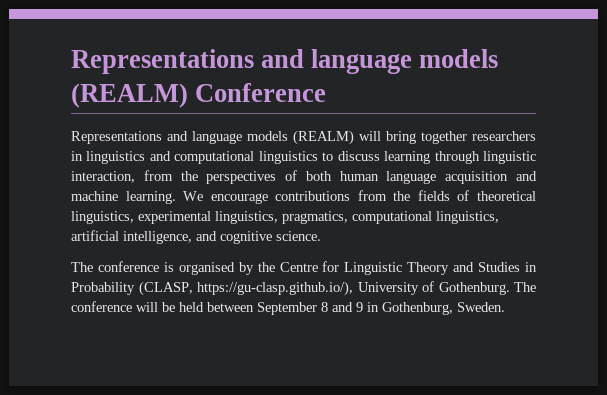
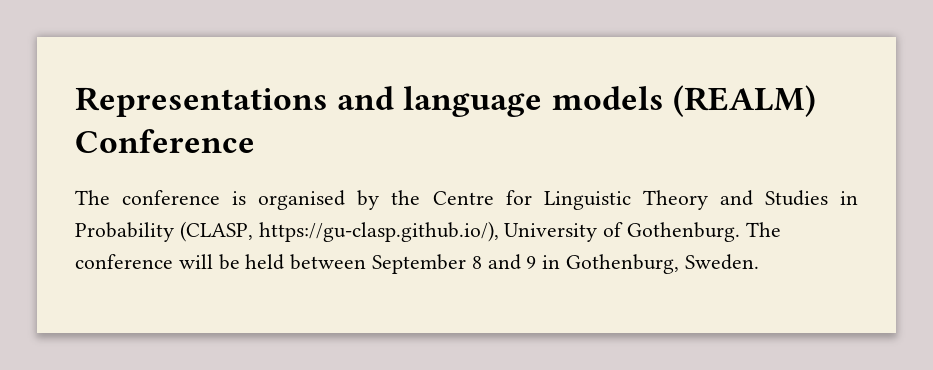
- Representations and language models (REALM) will bring together researchers in linguistics and computational linguistics to discuss learning through linguistic interaction, from the perspectives of both human language acquisition and machine learning. We encourage contributions from the fields of theoretical linguistics, experimental linguistics, pragmatics, computational linguistics, artificial intelligence, and cognitive science.

